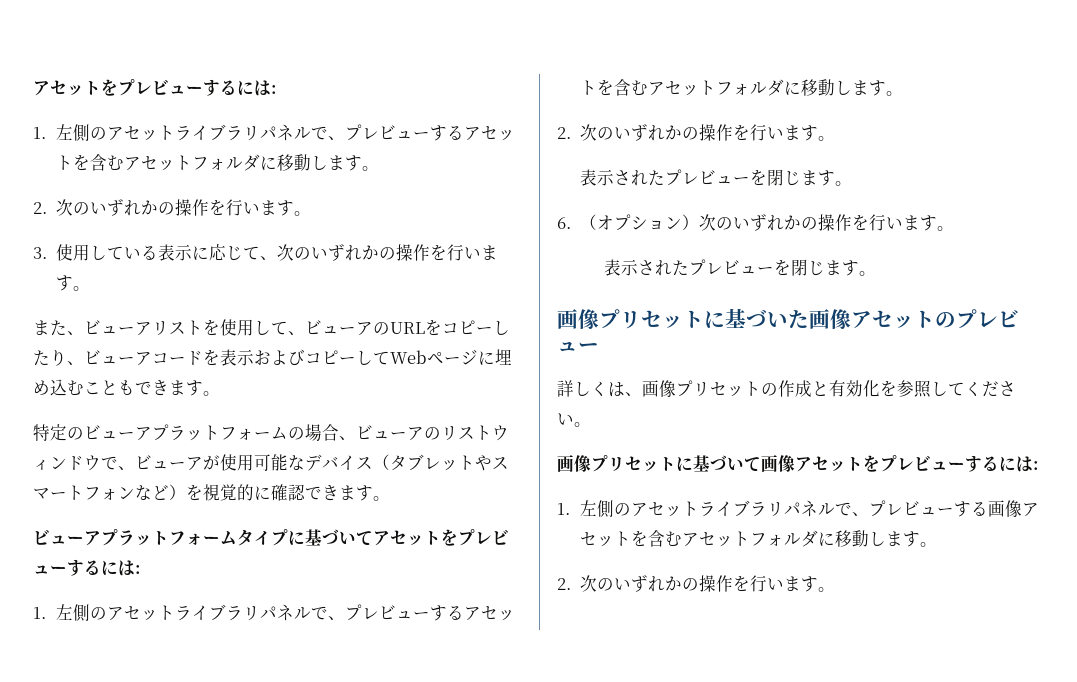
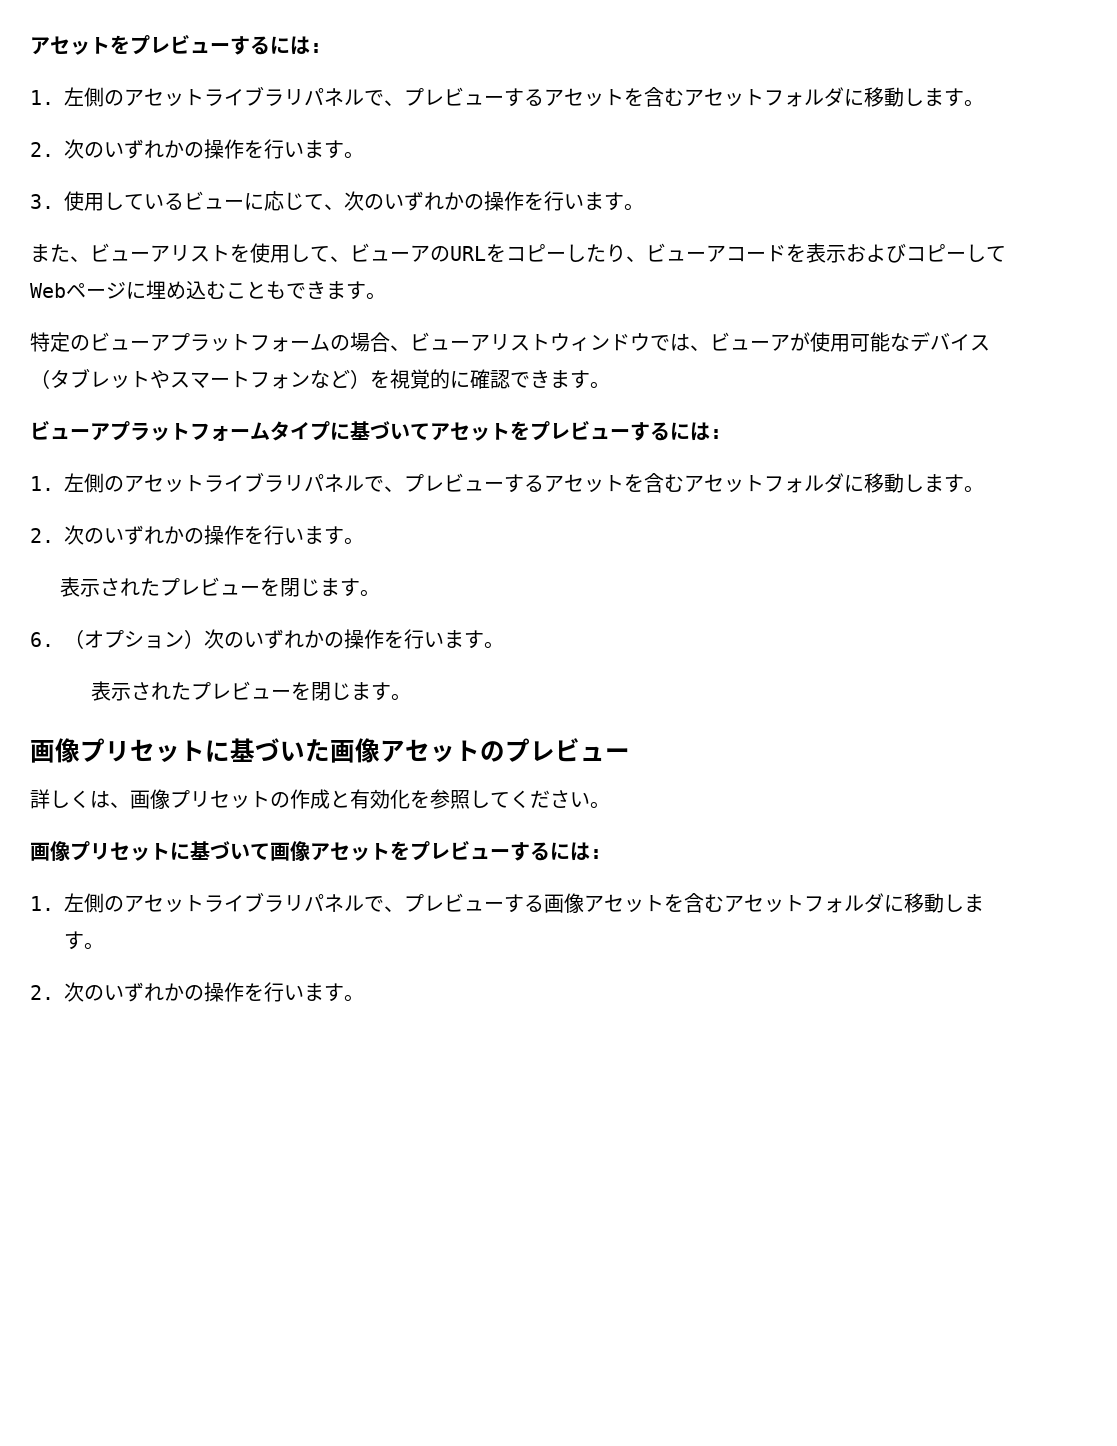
- 3.使用している表示に応じて、次のいずれかの操作を行います。
+ 3.使用しているビューに応じて、次のいずれかの操作を行います。
- 特定のビューアプラットフォームの場合、ビューアのリストウィンドウで、ビューアが使用可能なデバイス（タブレットやスマートフォンなど）を視覚的に確認できます。
+ 特定のビューアプラットフォームの場合、ビューアリストウィンドウでは、ビューアが使用可能なデバイス（タブレットやスマートフォンなど）を視覚的に確認できます。

